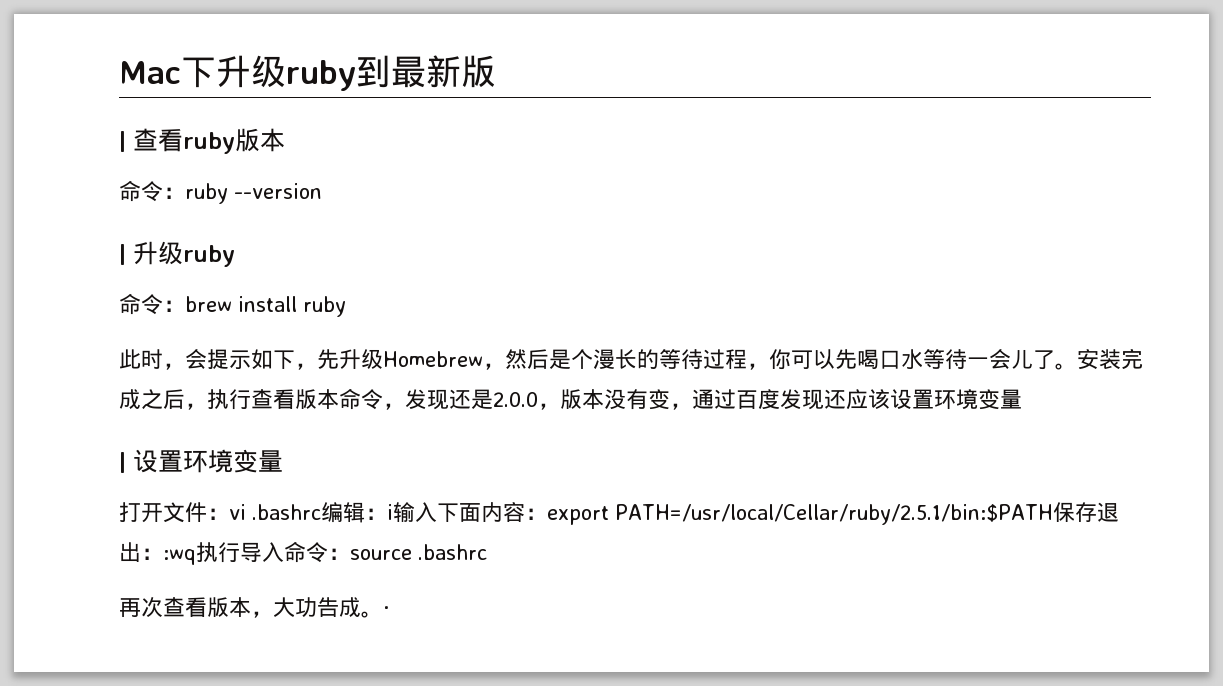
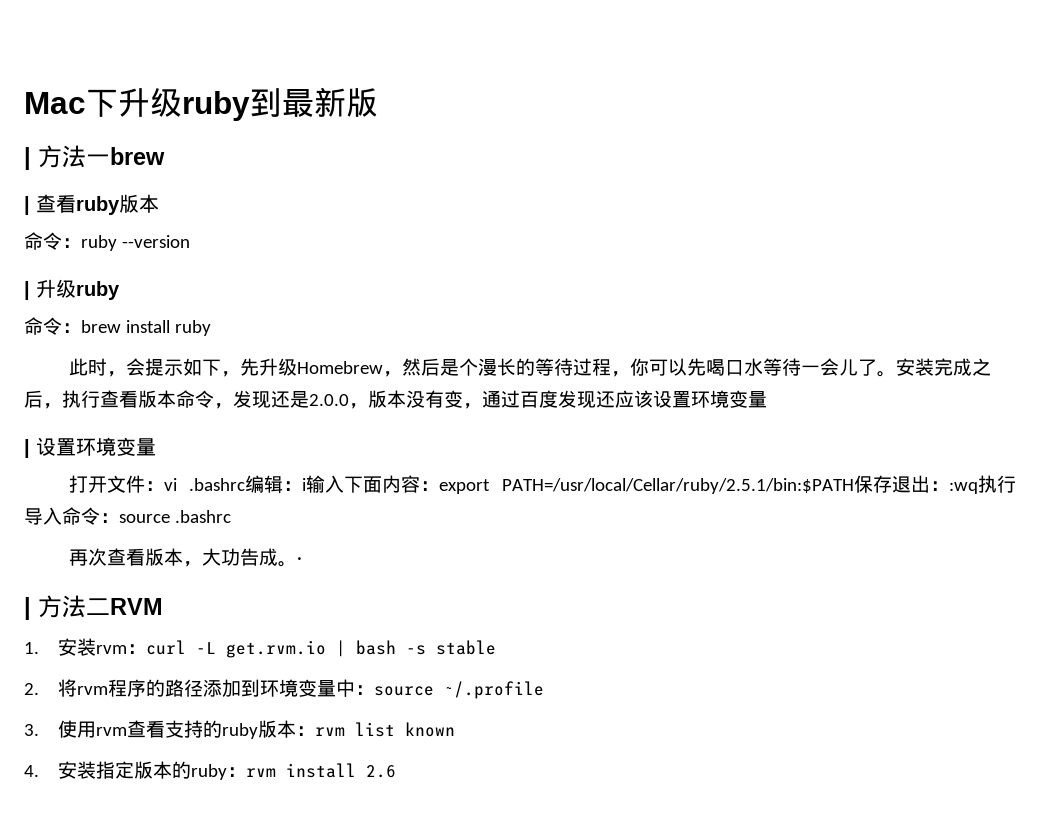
+ | 方法一brew
+ | 方法二RVM
+ 1.安装rvm：curl -L get.rvm.io | bash -s stable
+ 2.将rvm程序的路径添加到环境变量中：source ~/.profile
+ 3.使用rvm查看支持的ruby版本：rvm list known
+ 4.安装指定版本的ruby：rvm install 2.6

